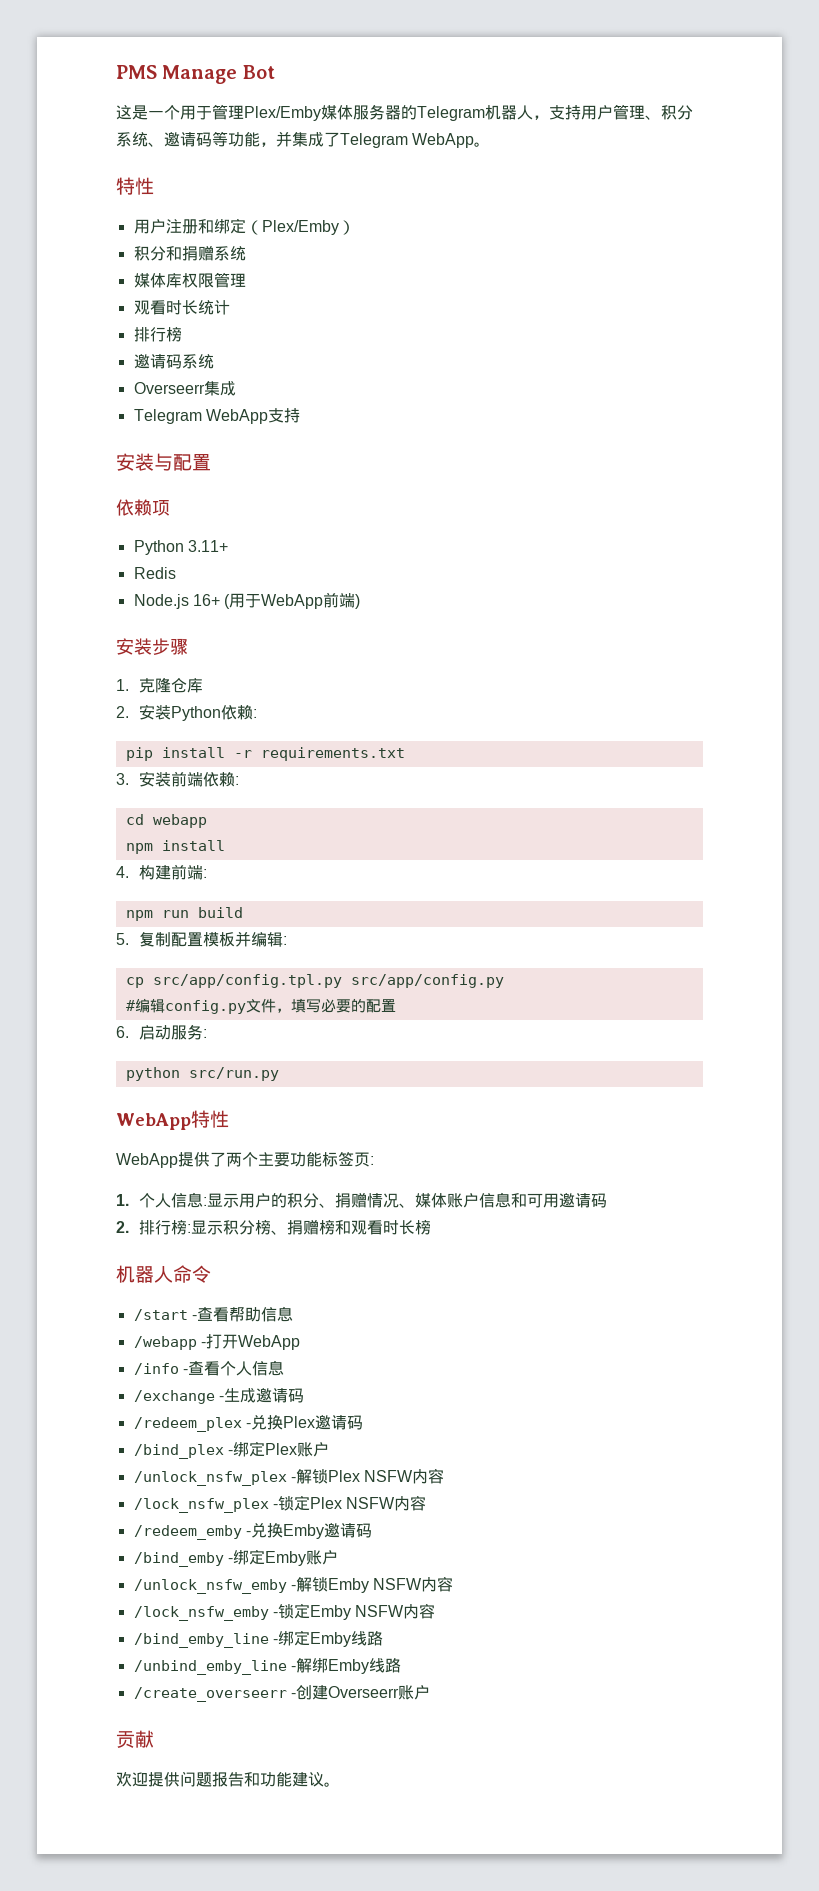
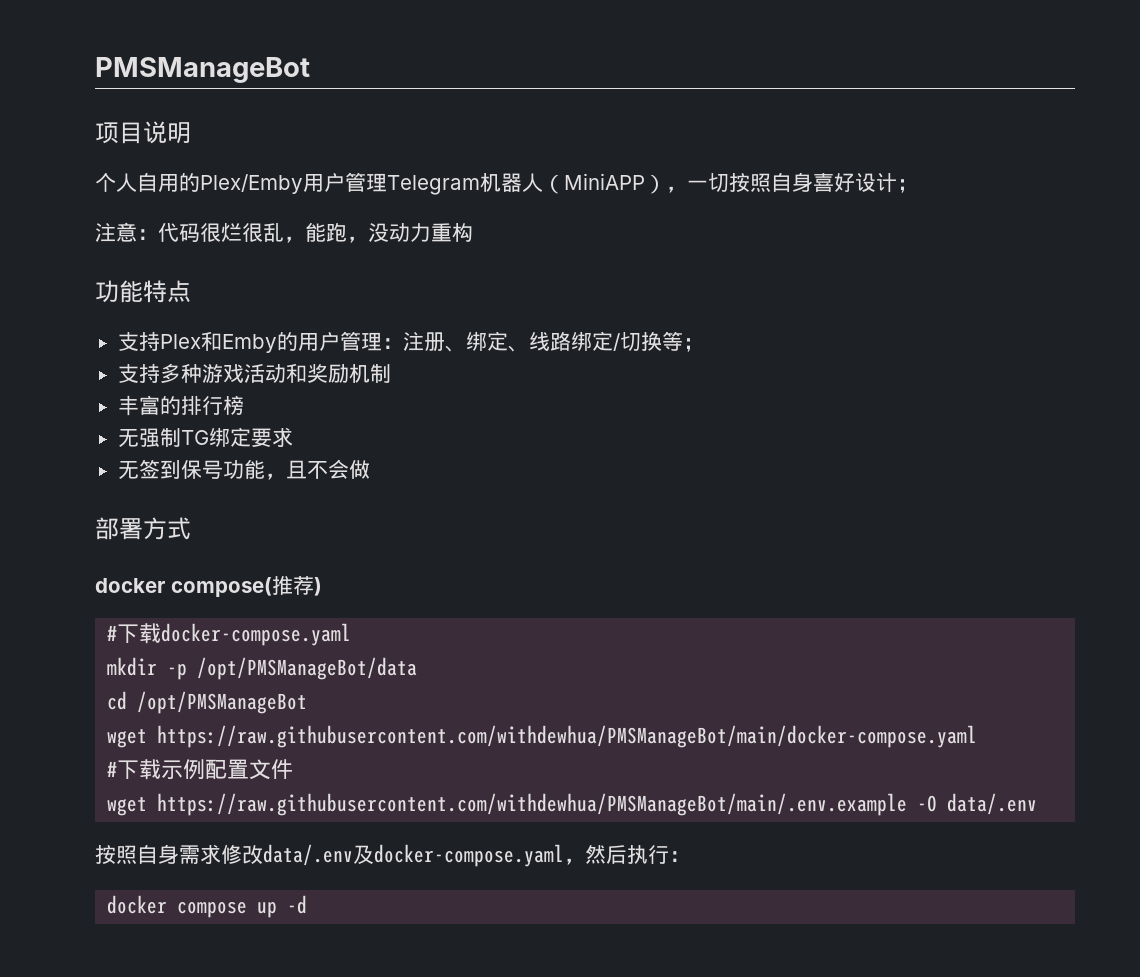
- PMS Manage Bot
- 这是一个用于管理Plex/Emby媒体服务器的Telegram机器人，支持用户管理、积分系统、邀请码等功能，并集成了Telegram WebApp。
- 特性
- 用户注册和绑定（Plex/Emby）
- 积分和捐赠系统
- 媒体库权限管理
- 观看时长统计
- 排行榜
- 邀请码系统
- Overseerr集成
- Telegram WebApp支持
- 安装与配置
- 依赖项
- Python 3.11+
- Redis
- Node.js 16+ (用于WebApp前端)
- 安装步骤
- 1.克隆仓库
- 2.安装Python依赖:
- pip install -r requirements.txt
- 3.安装前端依赖:
- cd webapp
- npm install
- 4.构建前端:
- npm run build
- 5.复制配置模板并编辑:
- cp src/app/config.tpl.py src/app/config.py
- #编辑config.py文件，填写必要的配置
- 6.启动服务:
- python src/run.py
- WebApp特性
- WebApp提供了两个主要功能标签页:
- 1.个人信息:显示用户的积分、捐赠情况、媒体账户信息和可用邀请码
- 2.排行榜:显示积分榜、捐赠榜和观看时长榜
- 机器人命令
- /start -查看帮助信息
- /webapp -打开WebApp
- /info -查看个人信息
- /exchange -生成邀请码
- /redeem_plex -兑换Plex邀请码
- /bind_plex -绑定Plex账户
- /unlock_nsfw_plex -解锁Plex NSFW内容
- /lock_nsfw_plex -锁定Plex NSFW内容
- /redeem_emby -兑换Emby邀请码
- /bind_emby -绑定Emby账户
- /unlock_nsfw_emby -解锁Emby NSFW内容
- /lock_nsfw_emby -锁定Emby NSFW内容
- /bind_emby_line -绑定Emby线路
- /unbind_emby_line -解绑Emby线路
- /create_overseerr -创建Overseerr账户
- 贡献
- 欢迎提供问题报告和功能建议。
+ PMSManageBot
+ 项目说明
+ 个人自用的Plex/Emby用户管理Telegram机器人（MiniAPP），一切按照自身喜好设计；
+ 注意：代码很烂很乱，能跑，没动力重构
+ 功能特点
+ 支持Plex和Emby的用户管理：注册、绑定、线路绑定/切换等；
+ 支持多种游戏活动和奖励机制
+ 丰富的排行榜
+ 无强制TG绑定要求
+ 无签到保号功能，且不会做
+ 部署方式
+ docker compose(推荐)
+ #下载docker-compose.yaml
+ mkdir -p /opt/PMSManageBot/data
+ cd /opt/PMSManageBot
+ wget https://raw.githubusercontent.com/withdewhua/PMSManageBot/main/docker-compose.yaml
+ #下载示例配置文件
+ wget https://raw.githubusercontent.com/withdewhua/PMSManageBot/main/.env.example -O data/.env
+ 按照自身需求修改data/.env及docker-compose.yaml，然后执行：
+ docker compose up -d

